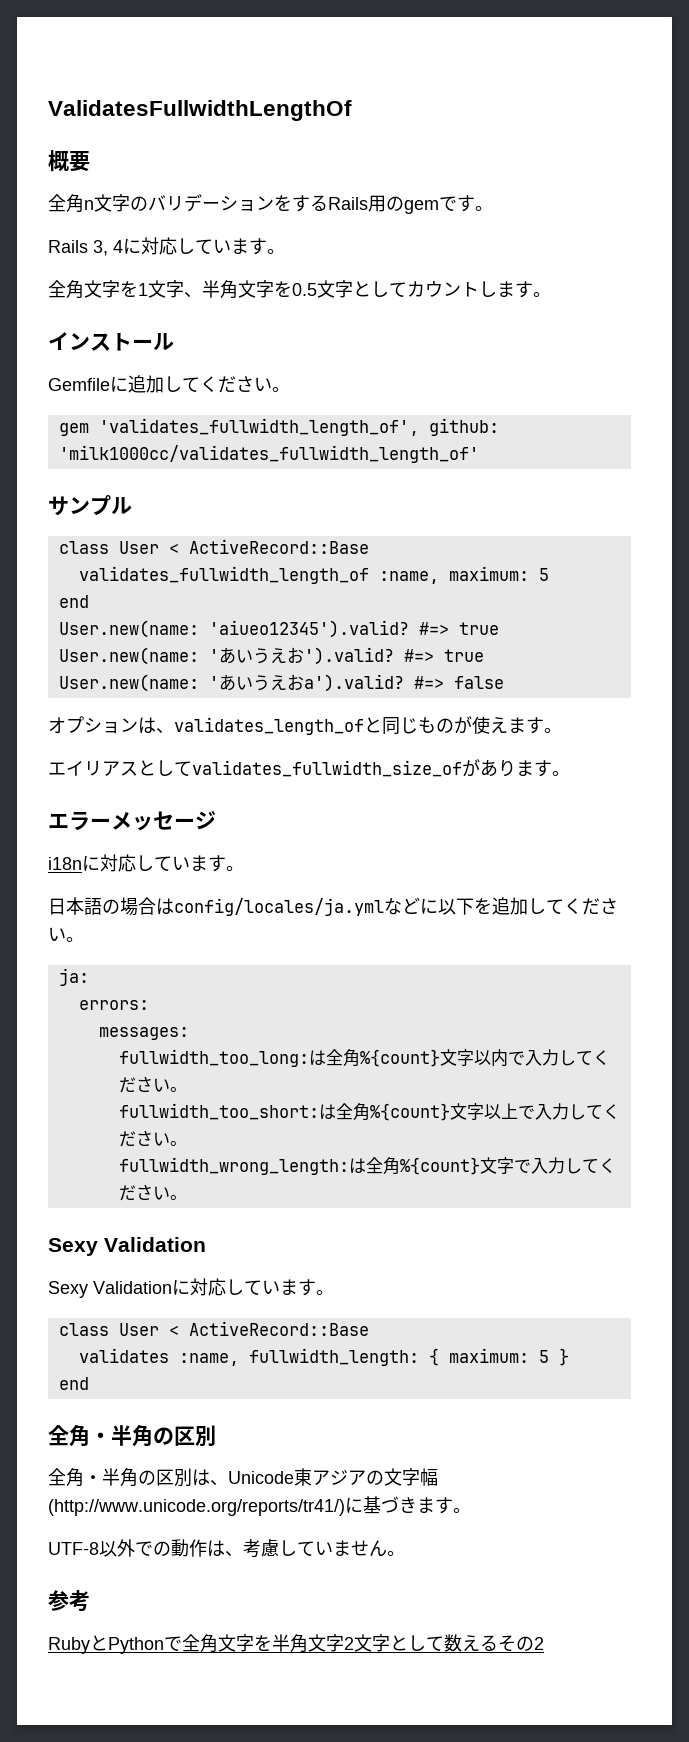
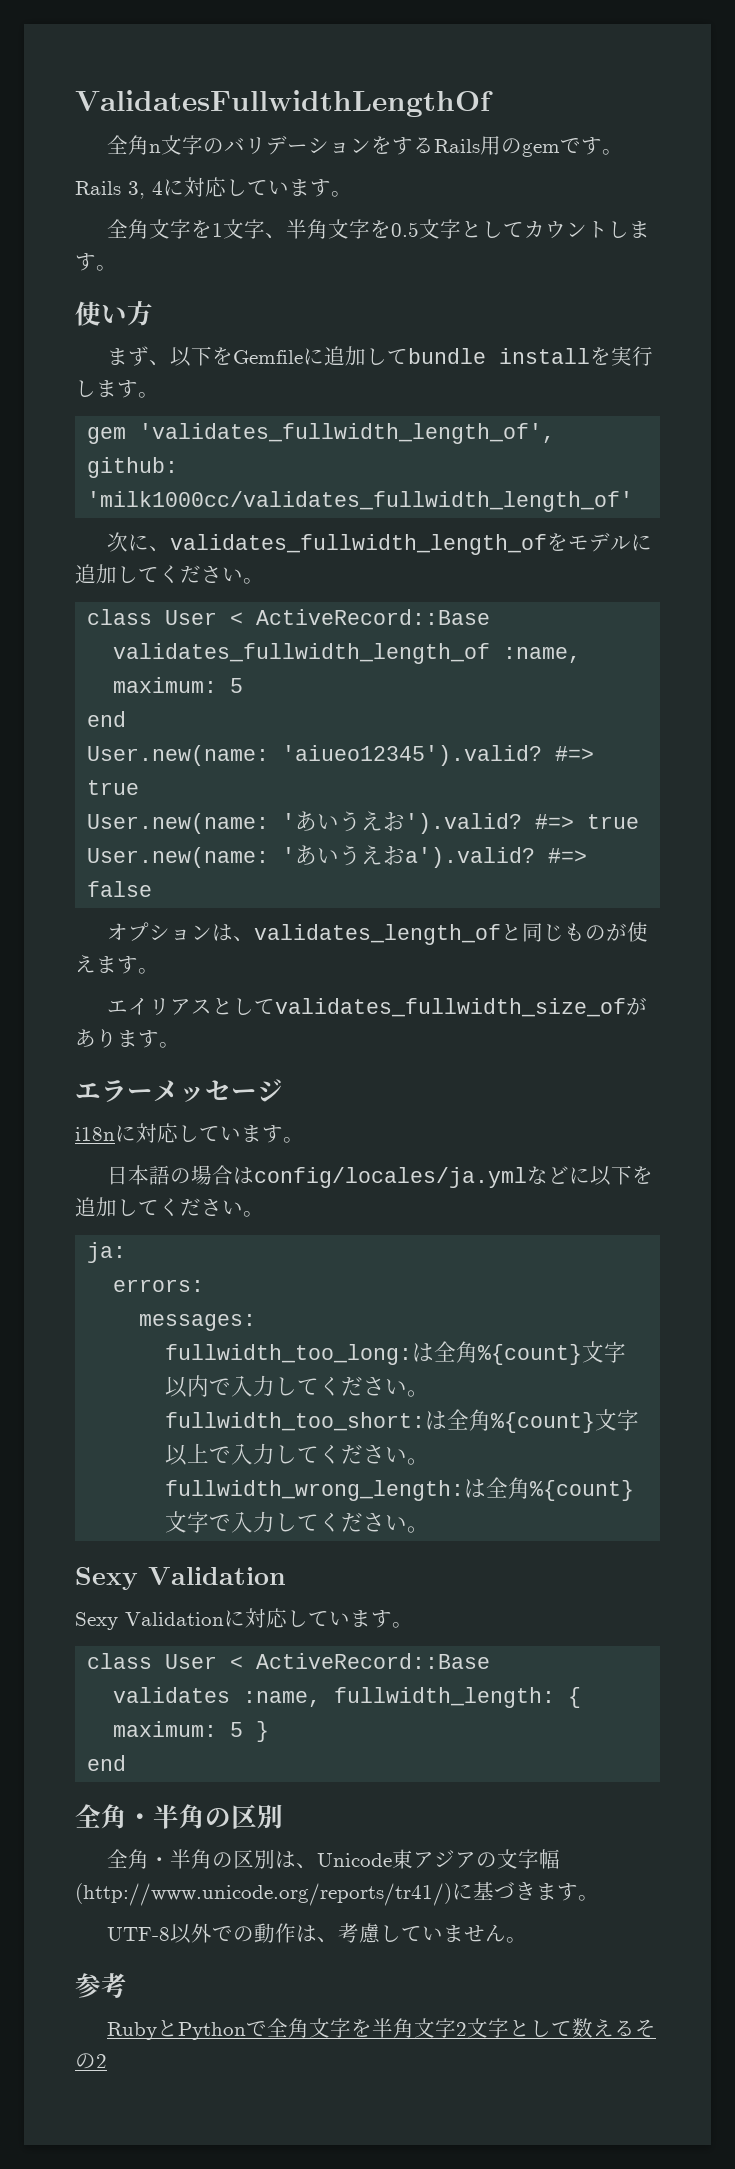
- 概要
- インストール
- Gemfileに追加してください。
+ 使い方
+ まず、以下をGemfileに追加してbundle installを実行します。
+ gem 'validates_fullwidth_length_of', github: 'milk1000cc/validates_fullwidth_length_of'
+ 次に、validates_fullwidth_length_ofをモデルに追加してください。
- gem 'validates_fullwidth_length_of', github: 'milk1000cc/validates_fullwidth_length_of'
- サンプル

